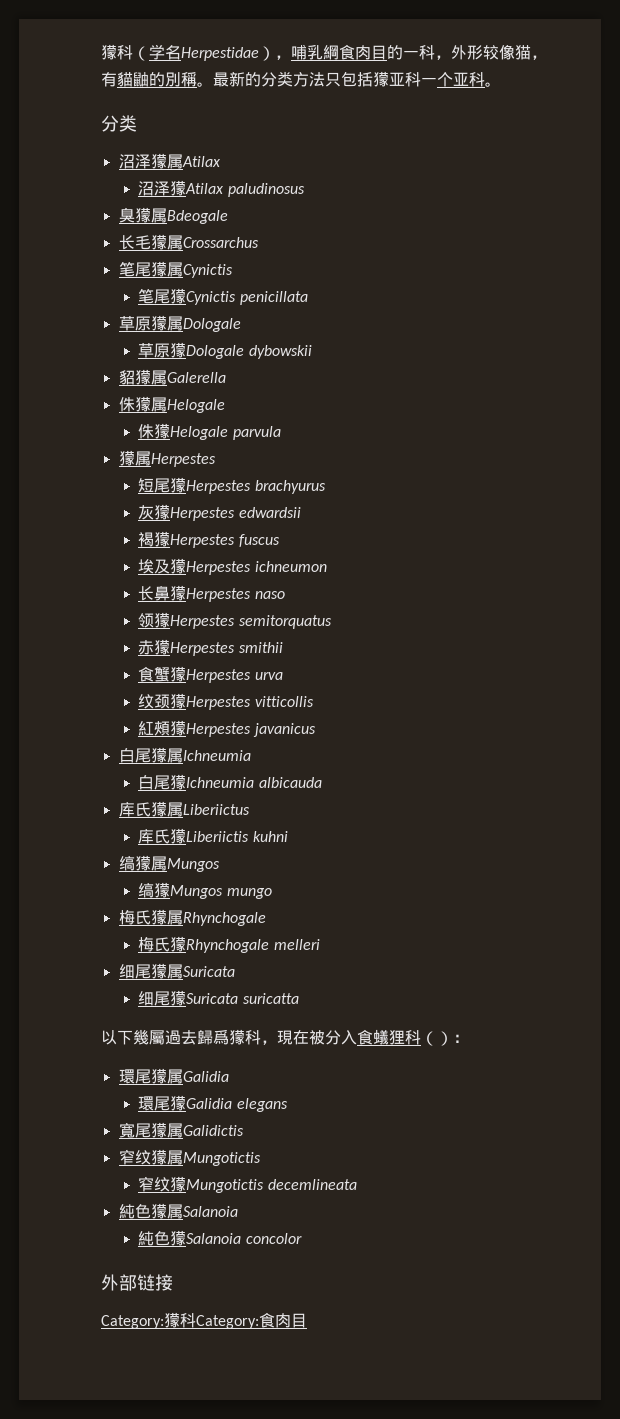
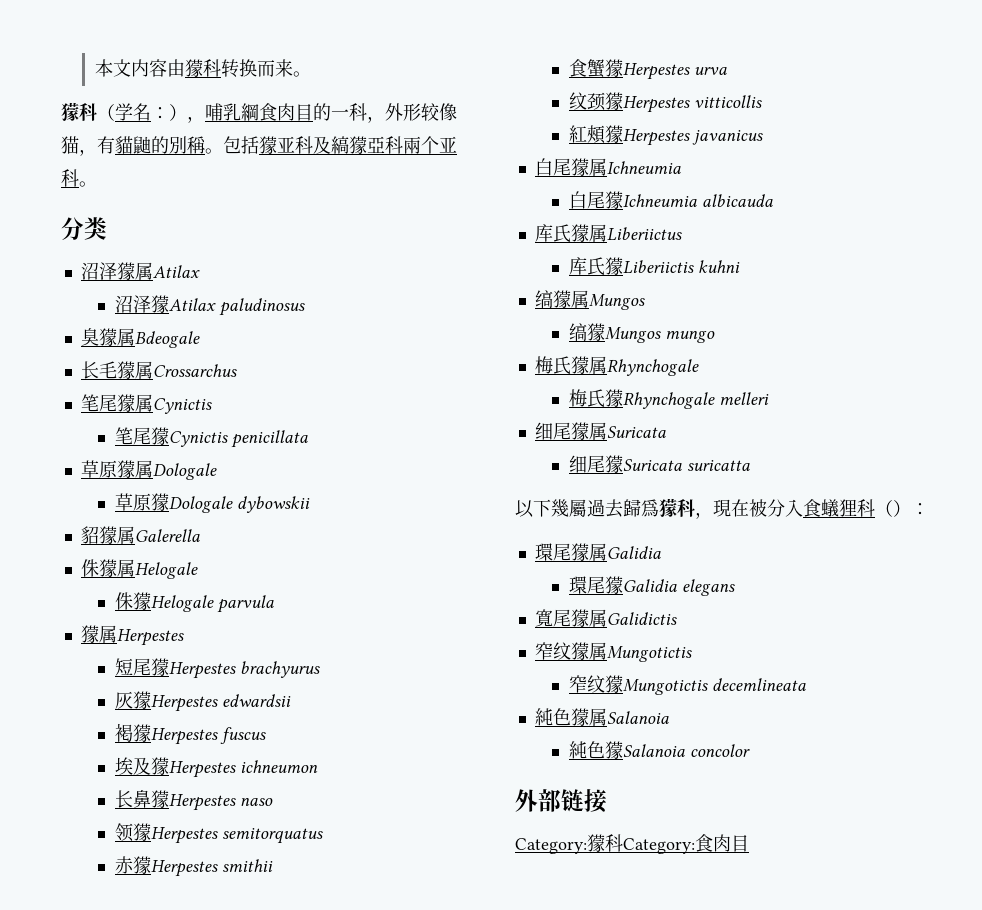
+ 本文内容由獴科转换而来。
- 獴科（学名Herpestidae），哺乳綱食肉目的一科，外形较像猫，有貓鼬的別稱。
+ 獴科（学名：），哺乳綱食肉目的一科，外形较像猫，有貓鼬的別稱。
- 最新的分类方法只包括獴亚科一个亚科。
+ 包括獴亚科及縞獴亞科兩个亚科。

